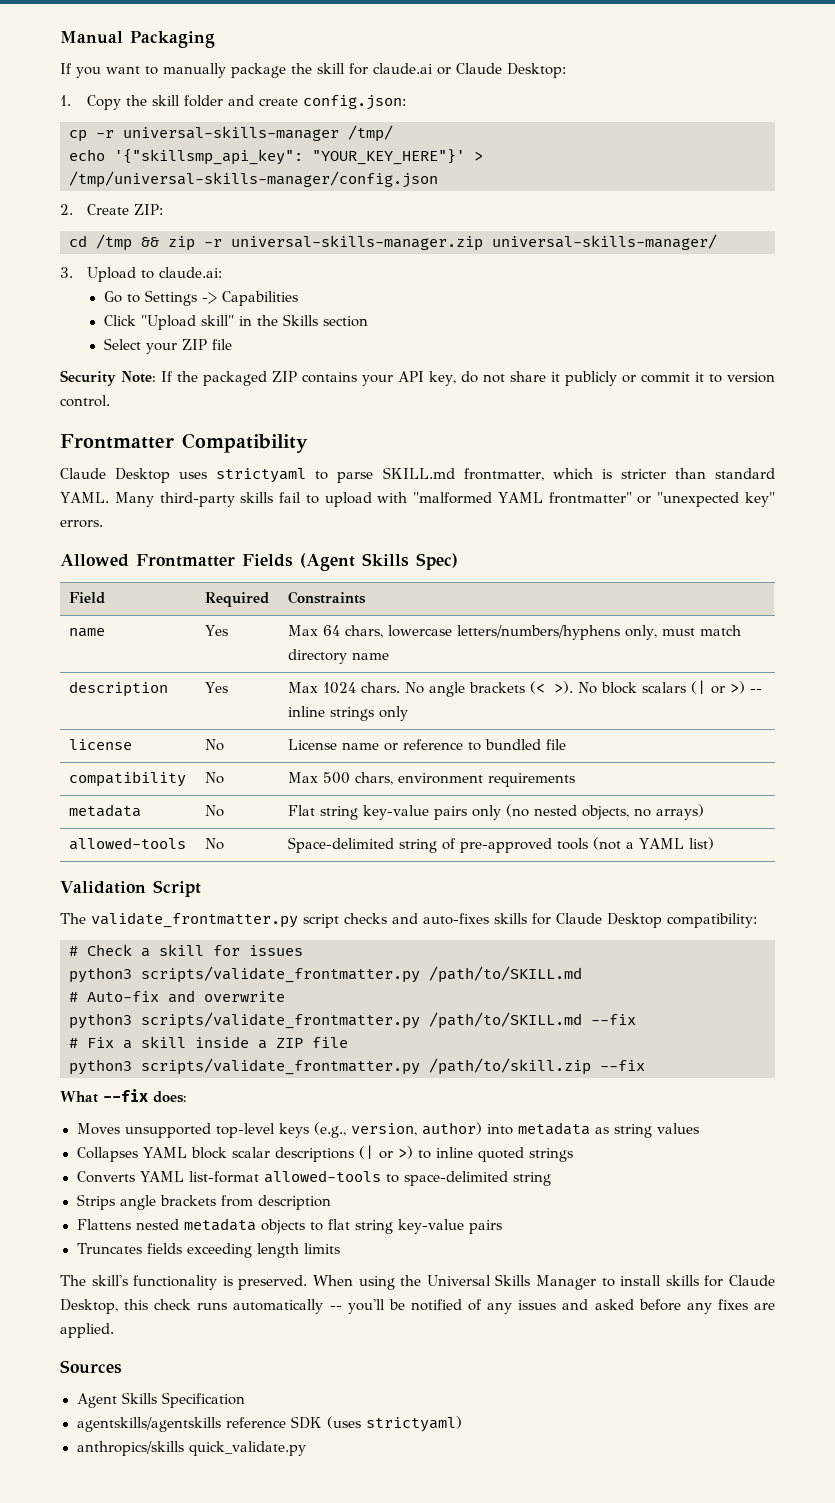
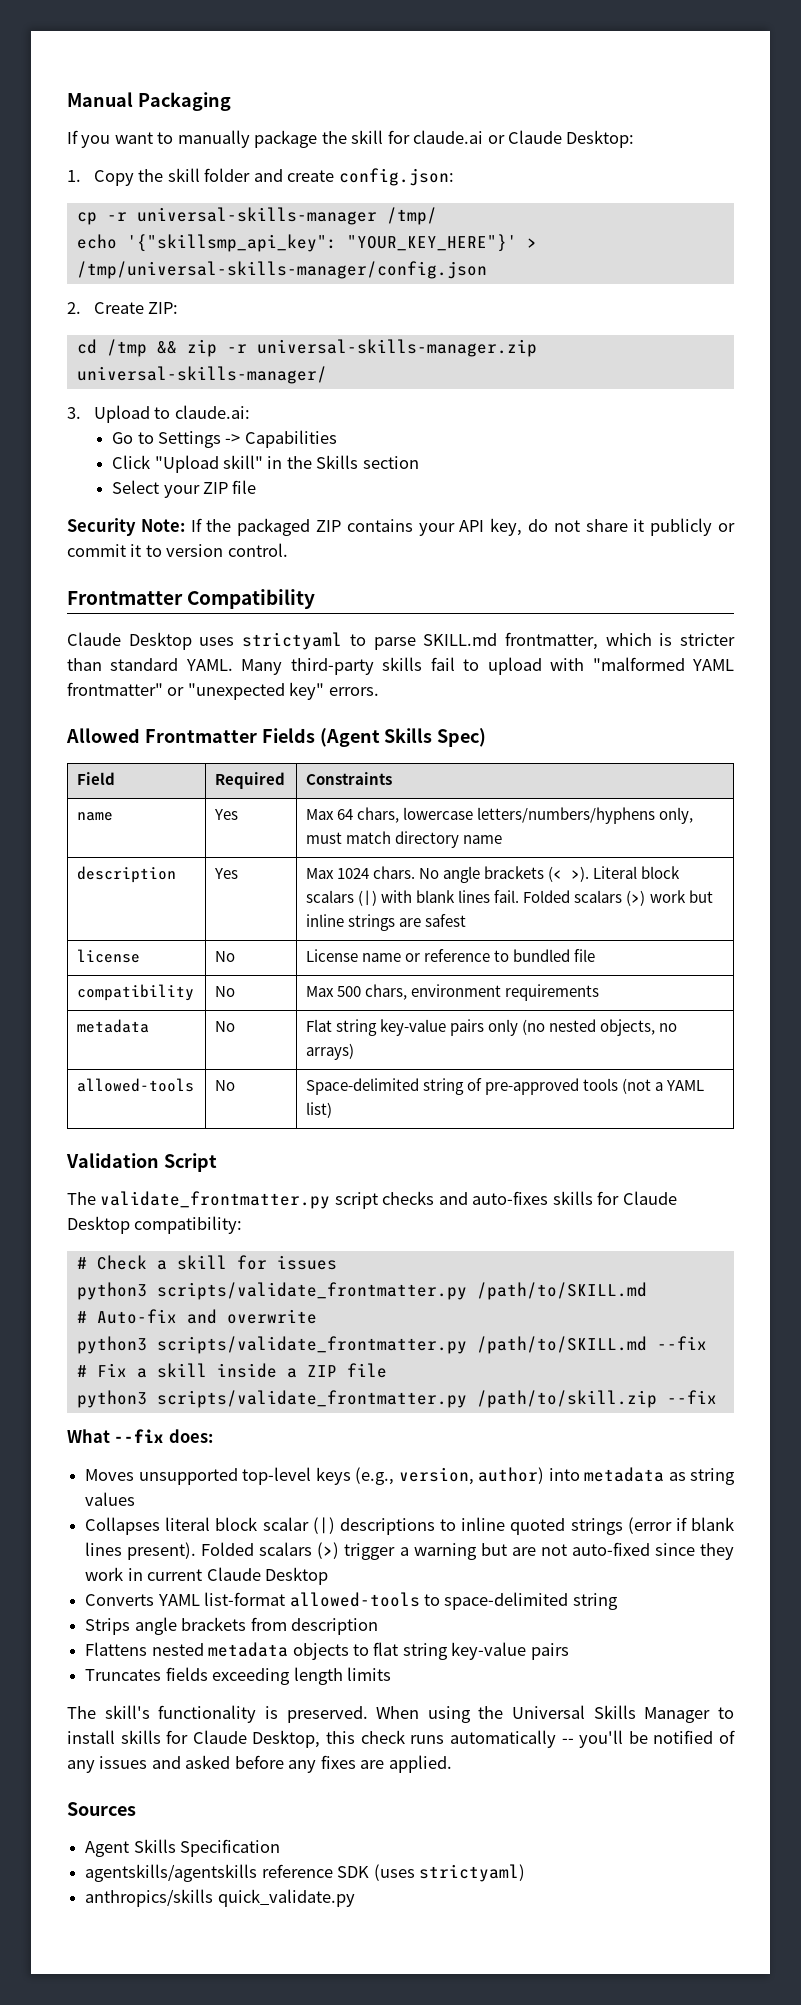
- description | Yes | Max 1024 chars. No angle brackets (< >). No block scalars (| or >) -- inline strings only
+ description | Yes | Max 1024 chars. No angle brackets (< >). Literal block scalars (|) with blank lines fail. Folded scalars (>) work but inline strings are safest
- Collapses YAML block scalar descriptions (| or >) to inline quoted strings
+ Collapses literal block scalar (|) descriptions to inline quoted strings (error if blank lines present). Folded scalars (>) trigger a warning but are not auto-fixed since they work in current Claude Desktop

